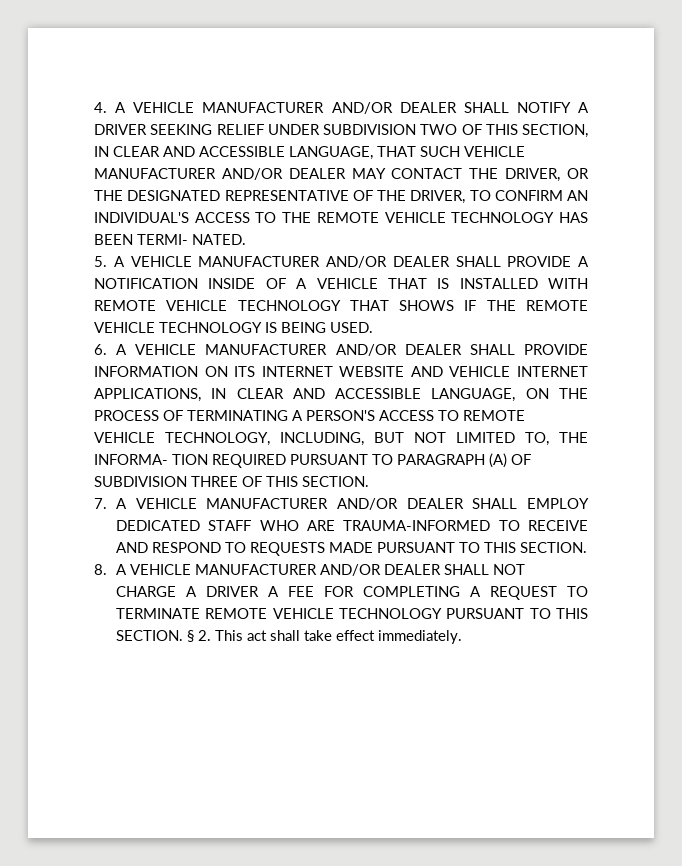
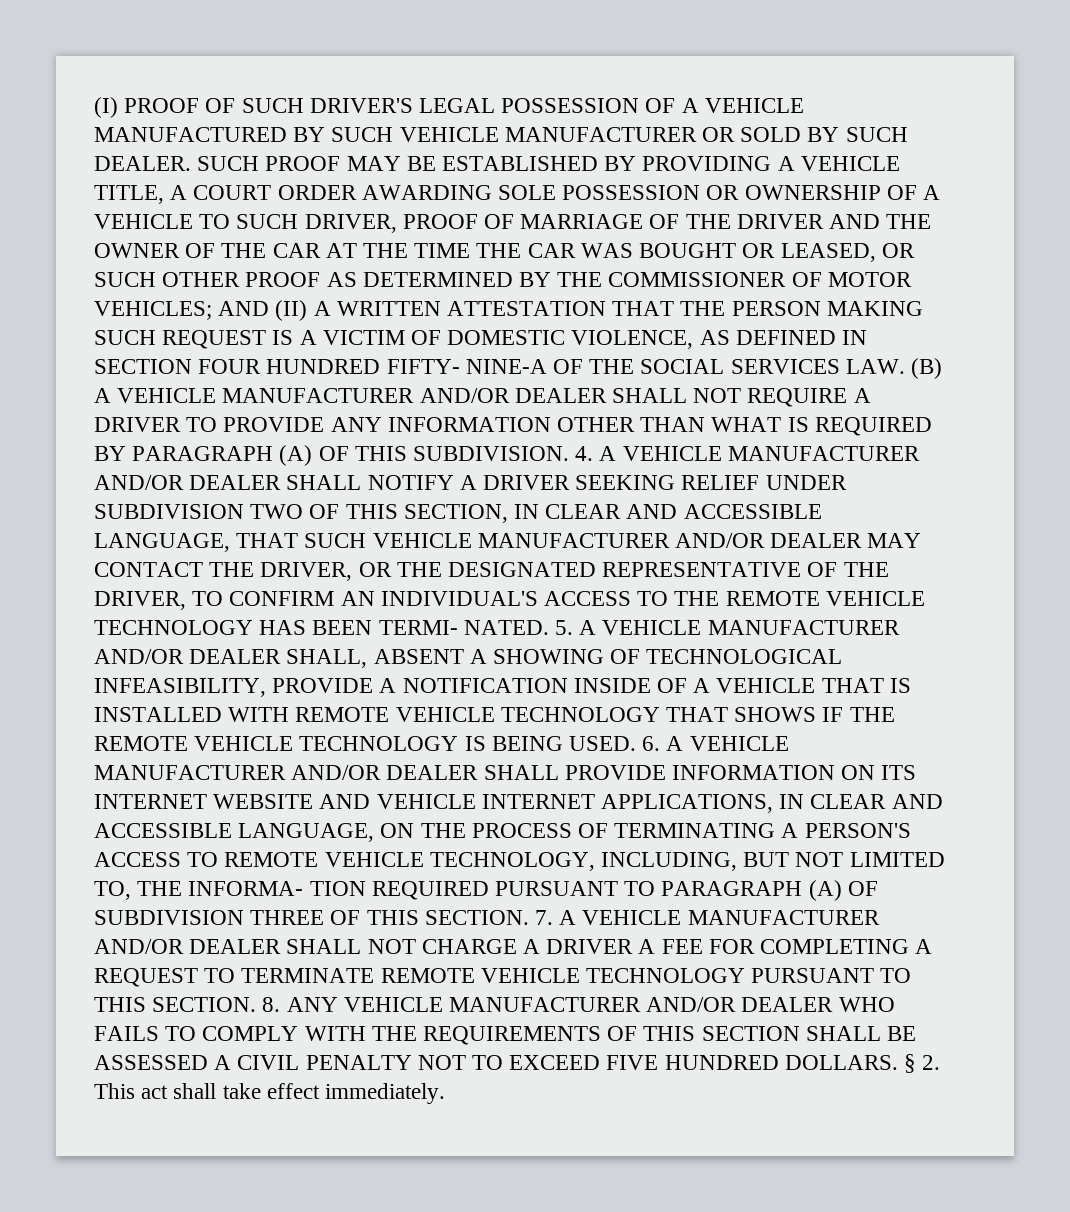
+ (I) PROOF OF SUCH DRIVER'S LEGAL POSSESSION OF A VEHICLE MANUFACTURED BY SUCH VEHICLE MANUFACTURER OR SOLD BY SUCH DEALER. SUCH PROOF MAY BE ESTABLISHED BY PROVIDING A VEHICLE TITLE, A COURT ORDER AWARDING SOLE POSSESSION OR OWNERSHIP OF A VEHICLE TO SUCH DRIVER, PROOF OF MARRIAGE OF THE DRIVER AND THE OWNER OF THE CAR AT THE TIME THE CAR WAS BOUGHT OR LEASED, OR SUCH OTHER PROOF AS DETERMINED BY THE COMMISSIONER OF MOTOR VEHICLES; AND (II) A WRITTEN ATTESTATION THAT THE PERSON MAKING SUCH REQUEST IS A VICTIM OF DOMESTIC VIOLENCE, AS DEFINED IN SECTION FOUR HUNDRED FIFTY- NINE-A OF THE SOCIAL SERVICES LAW. (B) A VEHICLE MANUFACTURER AND/OR DEALER SHALL NOT REQUIRE A DRIVER TO PROVIDE ANY INFORMATION OTHER THAN WHAT IS REQUIRED BY PARAGRAPH (A) OF THIS SUBDIVISION.
- 4. A VEHICLE MANUFACTURER AND/OR DEALER SHALL NOTIFY A DRIVER SEEKING RELIEF UNDER SUBDIVISION TWO OF THIS SECTION, IN CLEAR AND ACCESSIBLE LANGUAGE, THAT SUCH VEHICLE MANUFACTURER AND/OR DEALER MAY CONTACT THE DRIVER, OR THE DESIGNATED REPRESENTATIVE OF THE DRIVER, TO CONFIRM AN INDIVIDUAL'S ACCESS TO THE REMOTE VEHICLE TECHNOLOGY HAS BEEN TERMI- NATED.
- 5. A VEHICLE MANUFACTURER AND/OR DEALER SHALL PROVIDE A NOTIFICATION INSIDE OF A VEHICLE THAT IS INSTALLED WITH REMOTE VEHICLE TECHNOLOGY THAT SHOWS IF THE REMOTE VEHICLE TECHNOLOGY IS BEING USED.
- 6. A VEHICLE MANUFACTURER AND/OR DEALER SHALL PROVIDE INFORMATION ON ITS INTERNET WEBSITE AND VEHICLE INTERNET APPLICATIONS, IN CLEAR AND ACCESSIBLE LANGUAGE, ON THE PROCESS OF TERMINATING A PERSON'S ACCESS TO REMOTE VEHICLE TECHNOLOGY, INCLUDING, BUT NOT LIMITED TO, THE INFORMA- TION REQUIRED PURSUANT TO PARAGRAPH (A) OF SUBDIVISION THREE OF THIS SECTION.
- 7. A VEHICLE MANUFACTURER AND/OR DEALER SHALL EMPLOY DEDICATED STAFF WHO ARE TRAUMA-INFORMED TO RECEIVE AND RESPOND TO REQUESTS MADE PURSUANT TO THIS SECTION.
- 8. A VEHICLE MANUFACTURER AND/OR DEALER SHALL NOT CHARGE A DRIVER A FEE FOR COMPLETING A REQUEST TO TERMINATE REMOTE VEHICLE TECHNOLOGY PURSUANT TO THIS SECTION.
+ 4. A VEHICLE MANUFACTURER AND/OR DEALER SHALL NOTIFY A DRIVER SEEKING RELIEF UNDER SUBDIVISION TWO OF THIS SECTION, IN CLEAR AND ACCESSIBLE LANGUAGE, THAT SUCH VEHICLE MANUFACTURER AND/OR DEALER MAY CONTACT THE DRIVER, OR THE DESIGNATED REPRESENTATIVE OF THE DRIVER, TO CONFIRM AN INDIVIDUAL'S ACCESS TO THE REMOTE VEHICLE TECHNOLOGY HAS BEEN TERMI- NATED. 5. A VEHICLE MANUFACTURER AND/OR DEALER SHALL, ABSENT A SHOWING OF TECHNOLOGICAL INFEASIBILITY, PROVIDE A NOTIFICATION INSIDE OF A VEHICLE THAT IS INSTALLED WITH REMOTE VEHICLE TECHNOLOGY THAT SHOWS IF THE REMOTE VEHICLE TECHNOLOGY IS BEING USED. 6. A VEHICLE MANUFACTURER AND/OR DEALER SHALL PROVIDE INFORMATION ON ITS INTERNET WEBSITE AND VEHICLE INTERNET APPLICATIONS, IN CLEAR AND ACCESSIBLE LANGUAGE, ON THE PROCESS OF TERMINATING A PERSON'S ACCESS TO REMOTE VEHICLE TECHNOLOGY, INCLUDING, BUT NOT LIMITED TO, THE INFORMA- TION REQUIRED PURSUANT TO PARAGRAPH (A) OF SUBDIVISION THREE OF THIS SECTION. 7. A VEHICLE MANUFACTURER AND/OR DEALER SHALL NOT CHARGE A DRIVER A FEE FOR COMPLETING A REQUEST TO TERMINATE REMOTE VEHICLE TECHNOLOGY PURSUANT TO THIS SECTION.
+ 8. ANY VEHICLE MANUFACTURER AND/OR DEALER WHO FAILS TO COMPLY WITH THE REQUIREMENTS OF THIS SECTION SHALL BE ASSESSED A CIVIL PENALTY NOT TO EXCEED FIVE HUNDRED DOLLARS.

